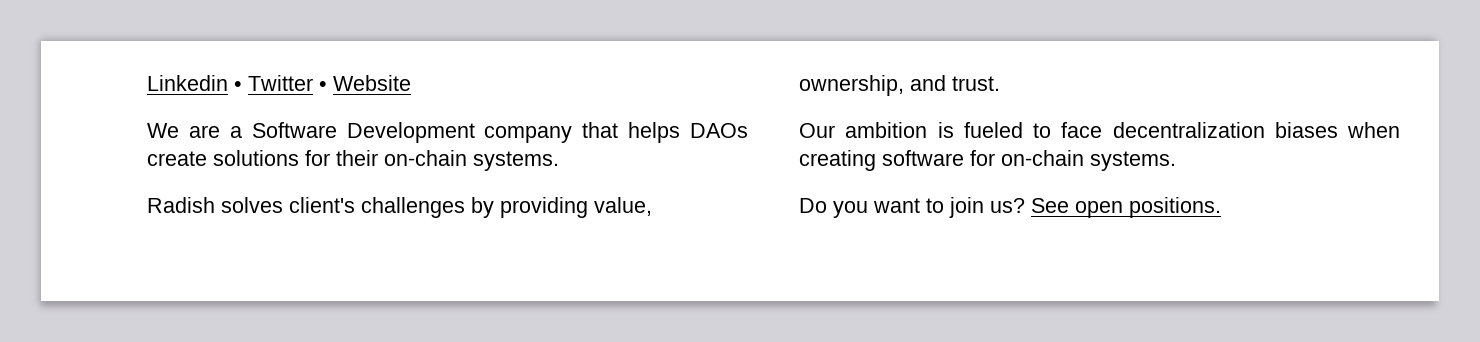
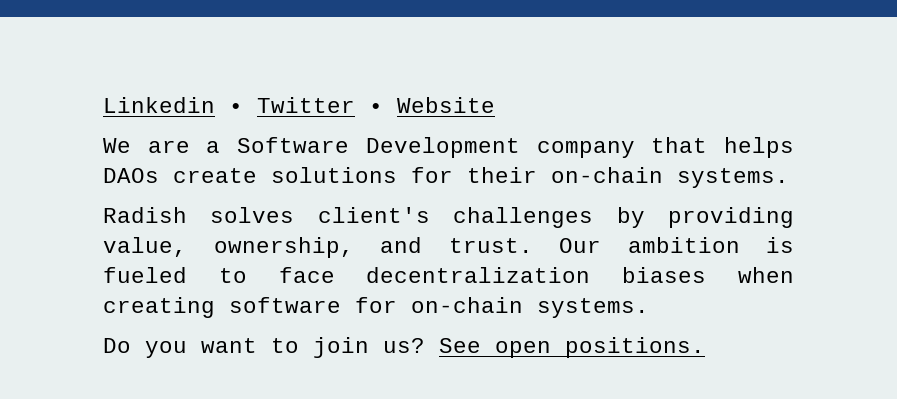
- Radish solves client's challenges by providing value, ownership, and trust.
- Our ambition is fueled to face decentralization biases when creating software for on-chain systems.
+ Radish solves client's challenges by providing value, ownership, and trust. Our ambition is fueled to face decentralization biases when creating software for on-chain systems.

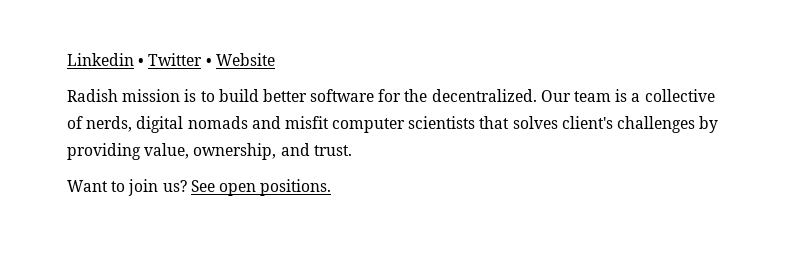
- We are a Software Development company that helps DAOs create solutions for their on-chain systems.
- Radish solves client's challenges by providing value, ownership, and trust. Our ambition is fueled to face decentralization biases when creating software for on-chain systems.
- Do you want to join us?
+ Radish mission is to build better software for the decentralized. Our team is a collective of nerds, digital nomads and misfit computer scientists that solves client's challenges by providing value, ownership, and trust.
+ Want to join us?

